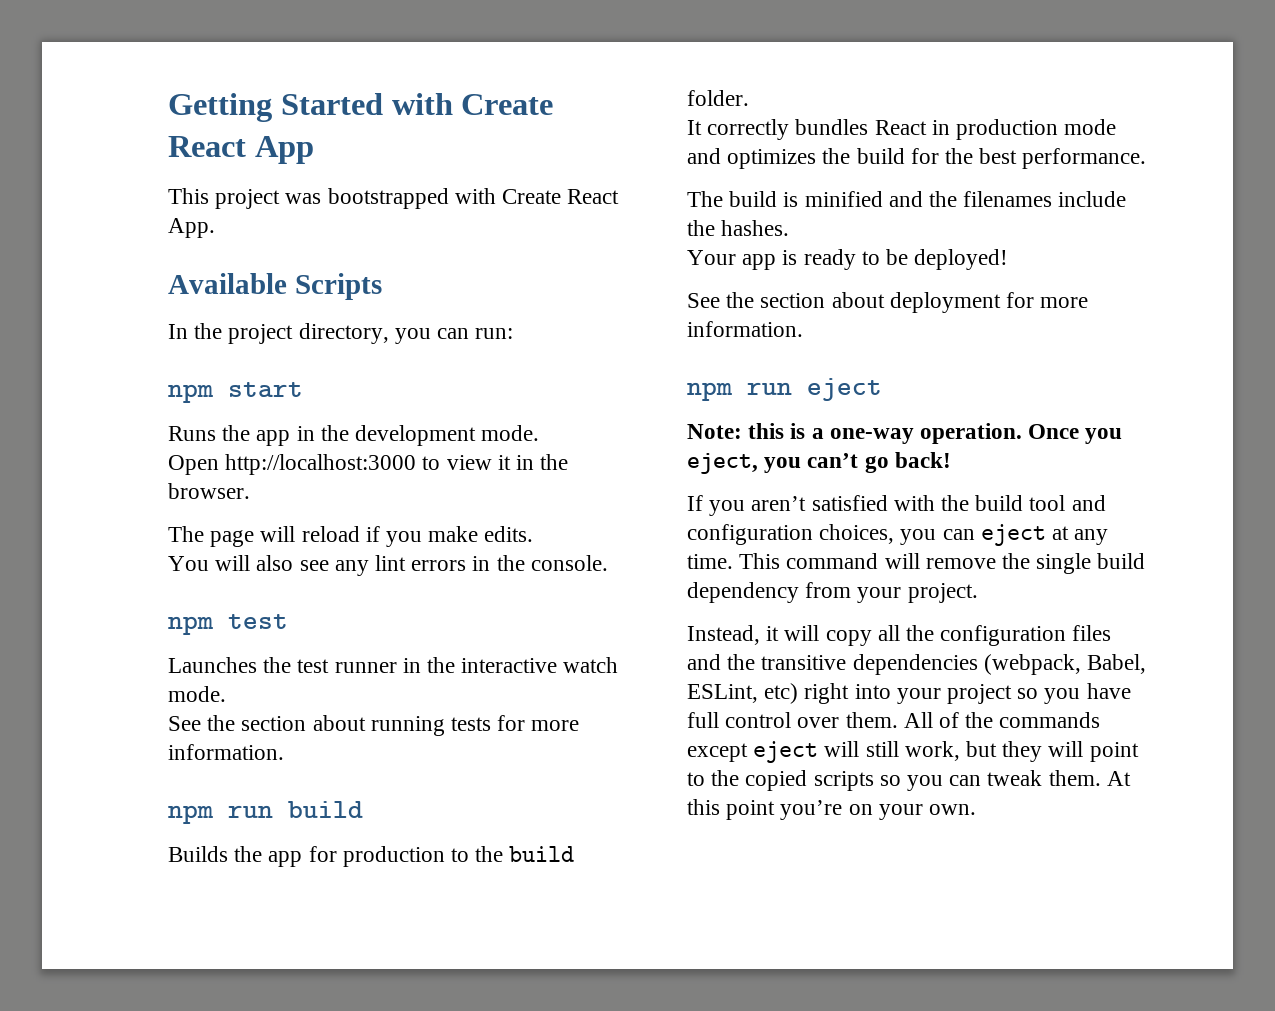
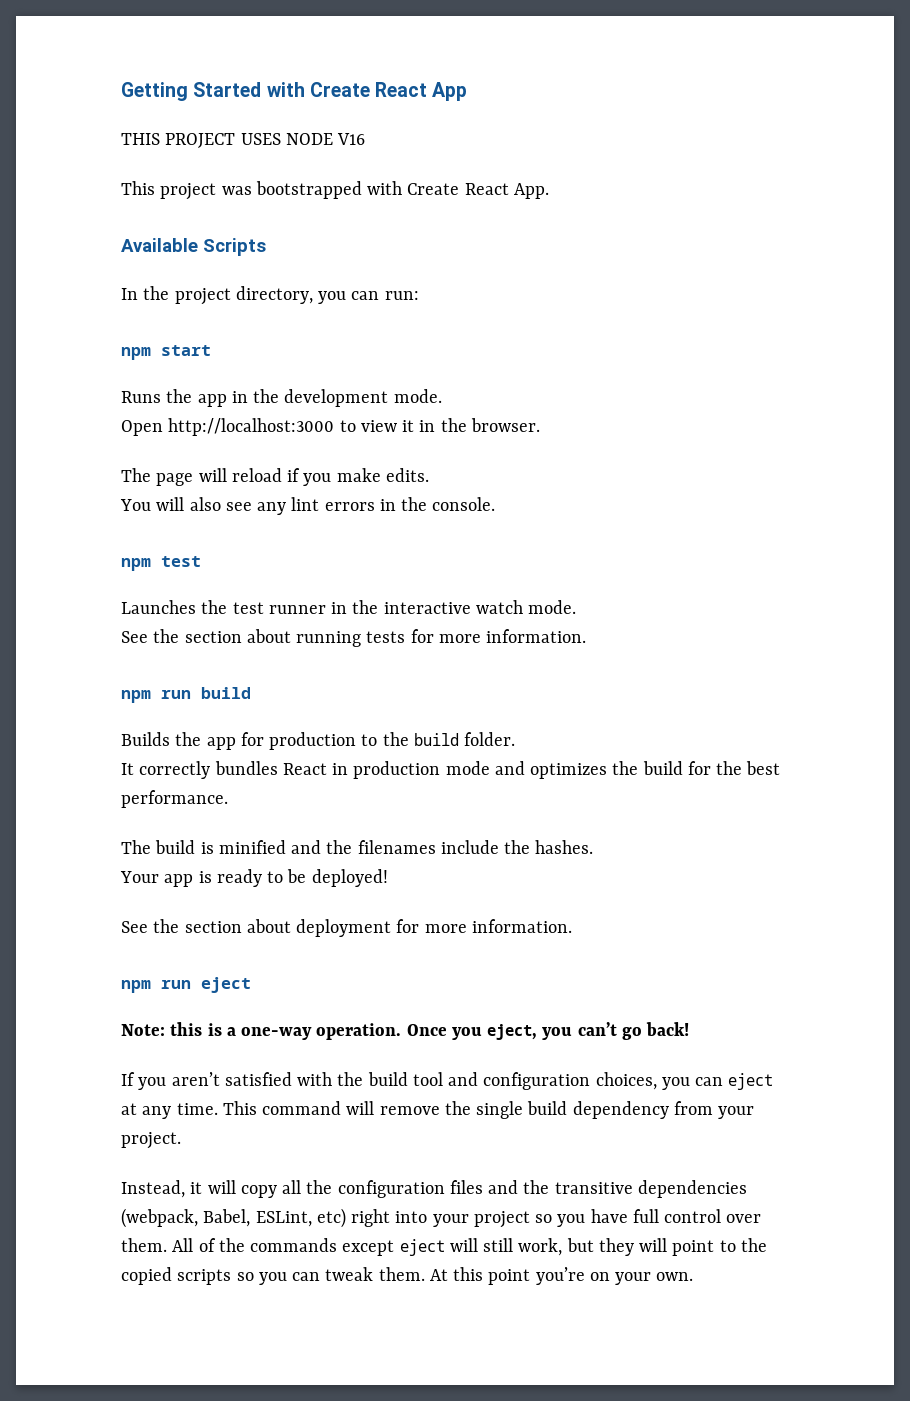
+ THIS PROJECT USES NODE V16

